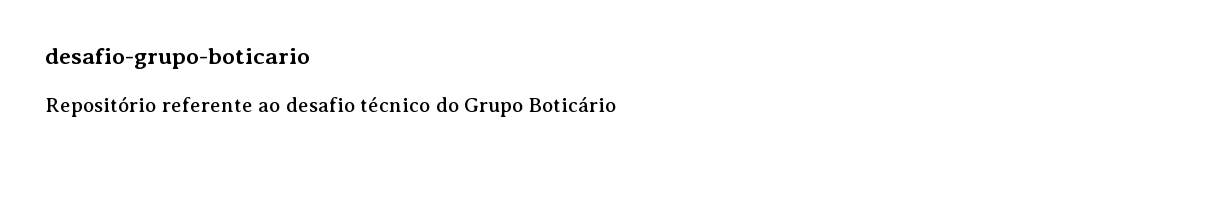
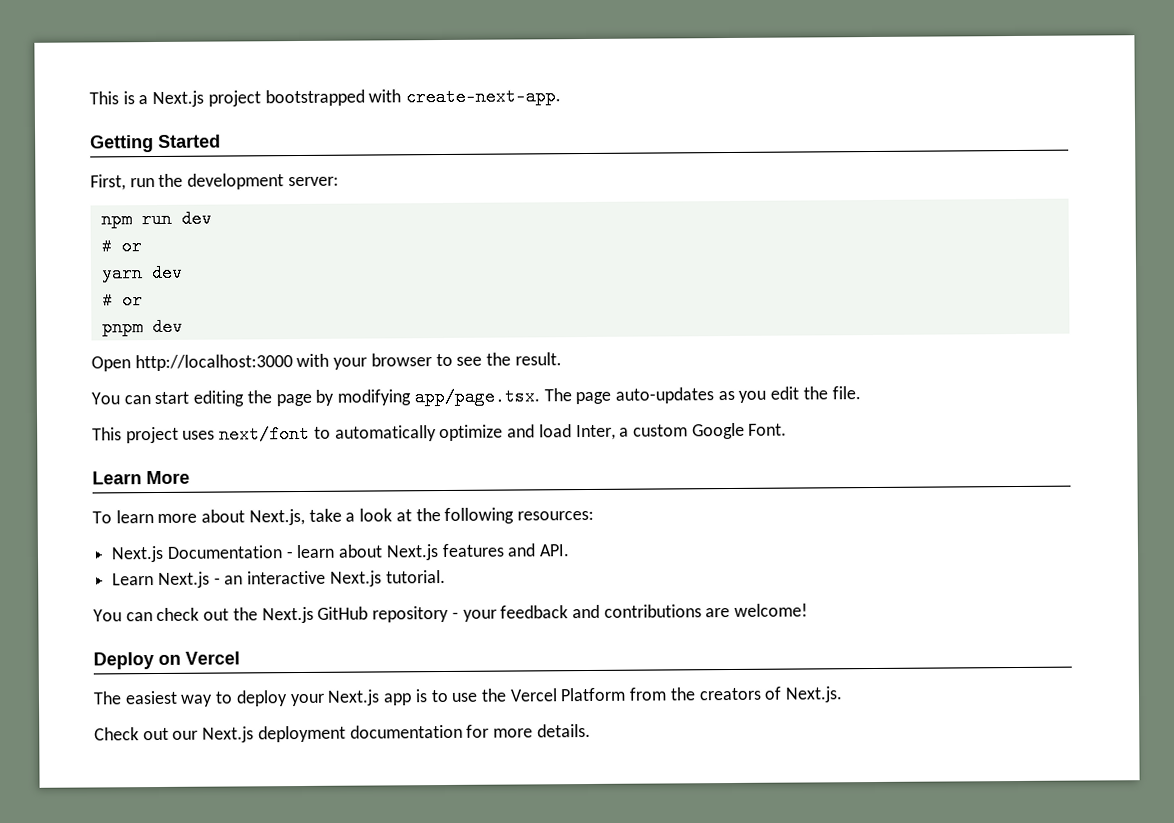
- desafio-grupo-boticario
- Repositório referente ao desafio técnico do Grupo Boticário
+ This is a Next.js project bootstrapped with create-next-app.
+ Getting Started
+ First, run the development server:
+ npm run dev
+ # or
+ yarn dev
+ # or
+ pnpm dev
+ Open http://localhost:3000 with your browser to see the result.
+ You can start editing the page by modifying app/page.tsx. The page auto-updates as you edit the file.
+ This project uses next/font to automatically optimize and load Inter, a custom Google Font.
+ Learn More
+ To learn more about Next.js, take a look at the following resources:
+ Next.js Documentation - learn about Next.js features and API.
+ Learn Next.js - an interactive Next.js tutorial.
+ You can check out the Next.js GitHub repository - your feedback and contributions are welcome!
+ Deploy on Vercel
+ The easiest way to deploy your Next.js app is to use the Vercel Platform from the creators of Next.js.
+ Check out our Next.js deployment documentation for more details.

